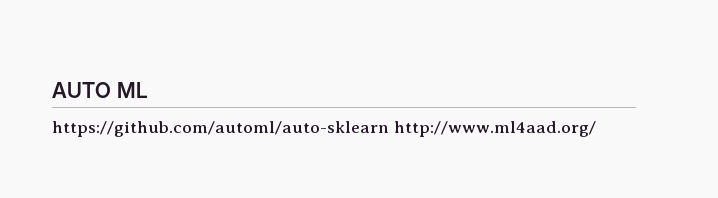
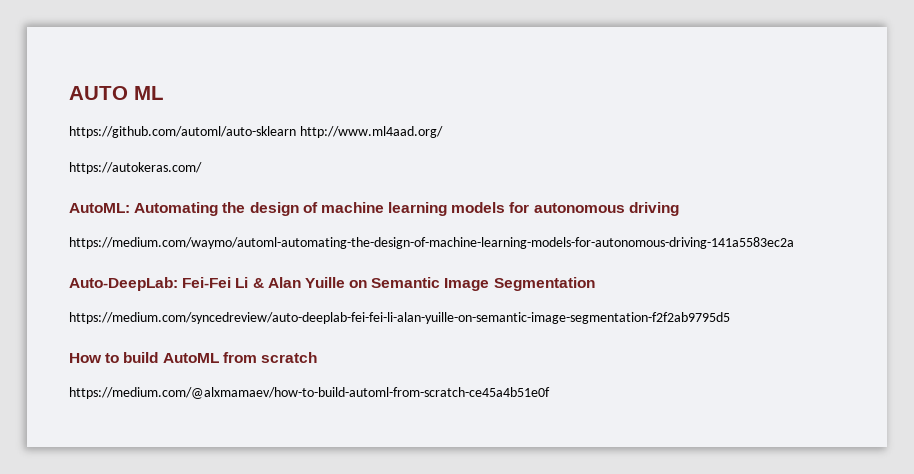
+ https://autokeras.com/
+ AutoML: Automating the design of machine learning models for autonomous driving
+ https://medium.com/waymo/automl-automating-the-design-of-machine-learning-models-for-autonomous-driving-141a5583ec2a
+ Auto-DeepLab: Fei-Fei Li & Alan Yuille on Semantic Image Segmentation
+ https://medium.com/syncedreview/auto-deeplab-fei-fei-li-alan-yuille-on-semantic-image-segmentation-f2f2ab9795d5
+ How to build AutoML from scratch
+ https://medium.com/@alxmamaev/how-to-build-automl-from-scratch-ce45a4b51e0f

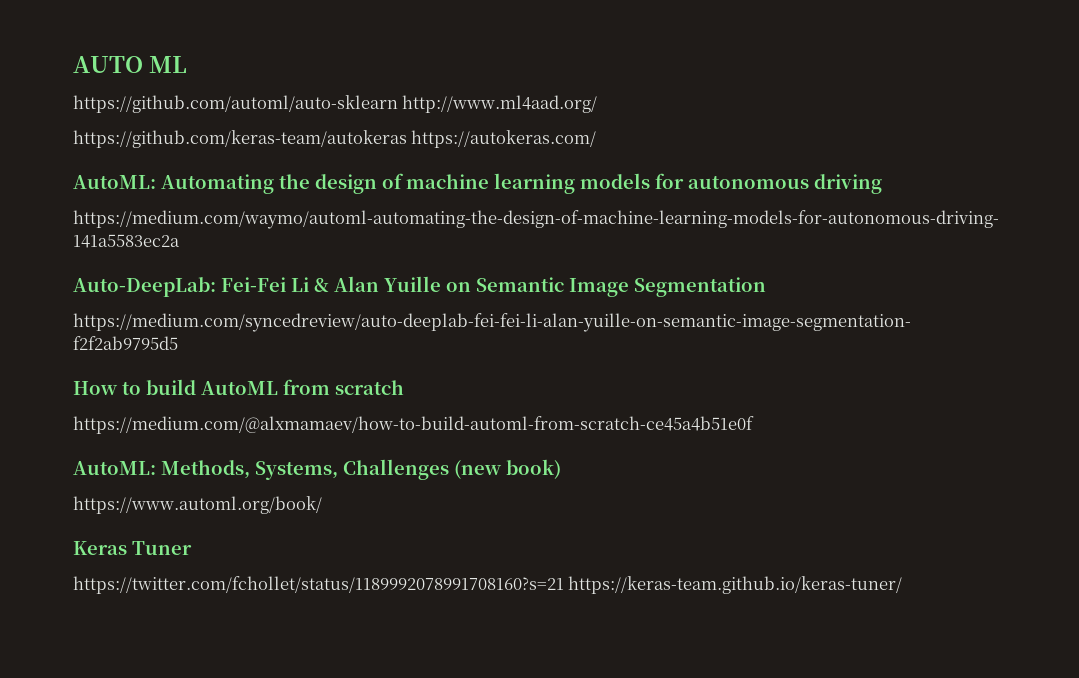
- https://autokeras.com/
+ https://github.com/keras-team/autokeras https://autokeras.com/
+ AutoML: Methods, Systems, Challenges (new book)
+ https://www.automl.org/book/
+ Keras Tuner
+ https://twitter.com/fchollet/status/1189992078991708160?s=21 https://keras-team.github.io/keras-tuner/

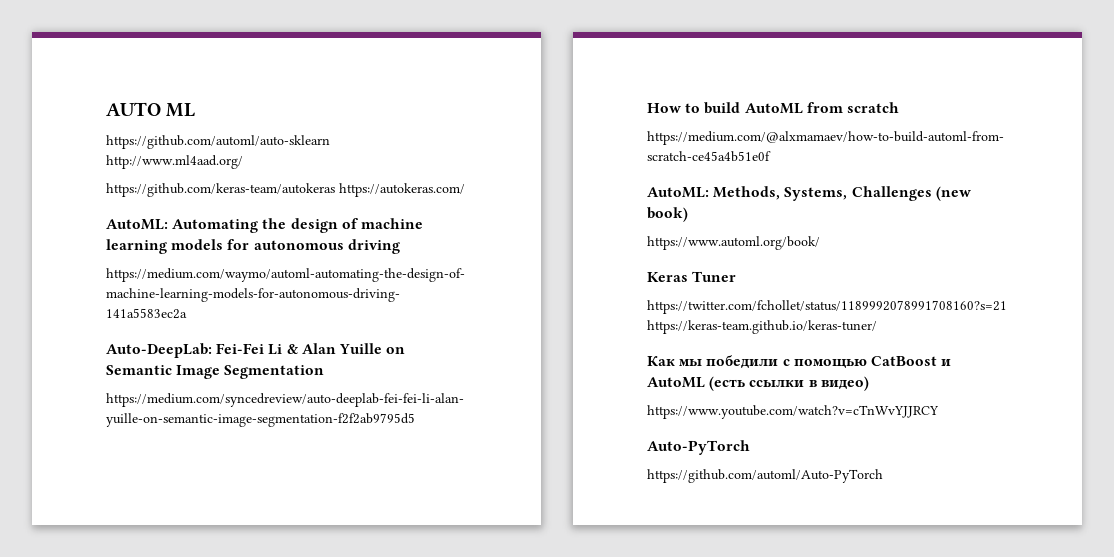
+ Как мы победили с помощью CatBoost и AutoML (есть ссылки в видео)
+ https://www.youtube.com/watch?v=cTnWvYJJRCY
+ Auto-PyTorch
+ https://github.com/automl/Auto-PyTorch

